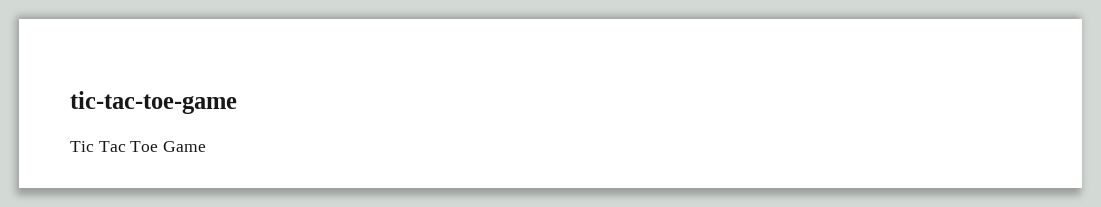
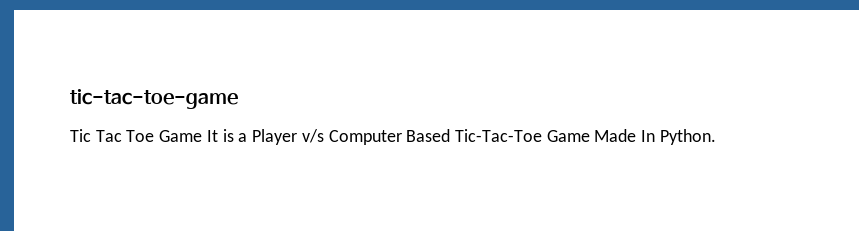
- Tic Tac Toe Game
+ Tic Tac Toe Game It is a Player v/s Computer Based Tic-Tac-Toe Game Made In Python.

